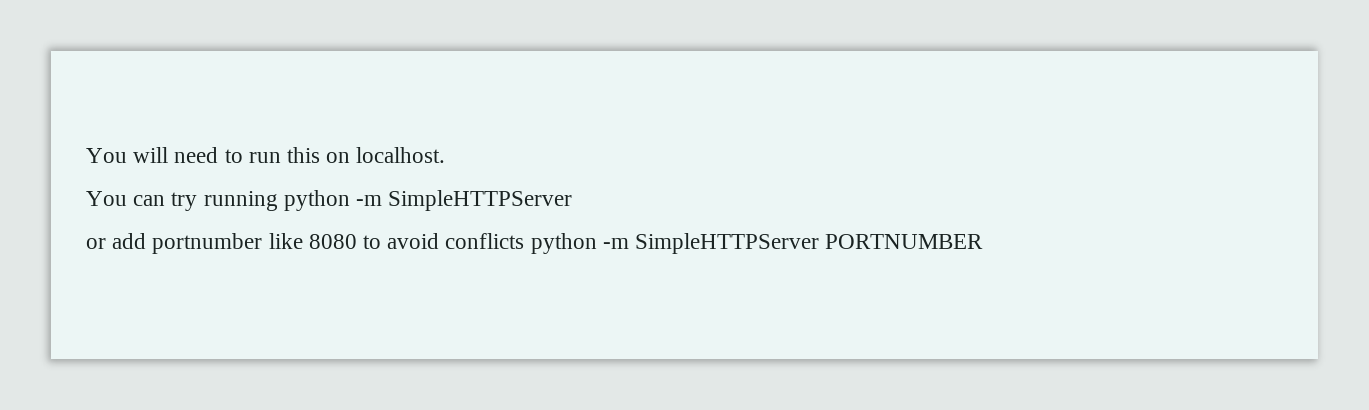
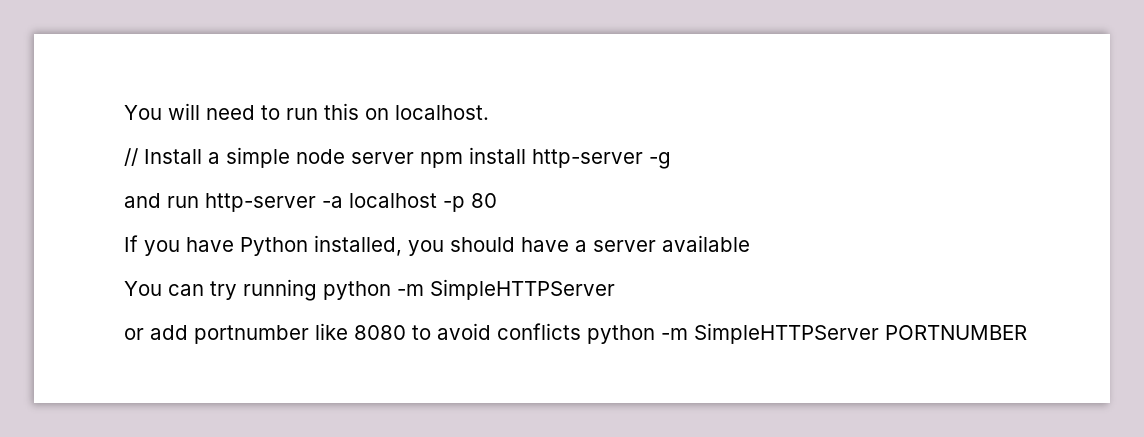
+ // Install a simple node server npm install http-server -g
+ and run http-server -a localhost -p 80
+ If you have Python installed, you should have a server available

